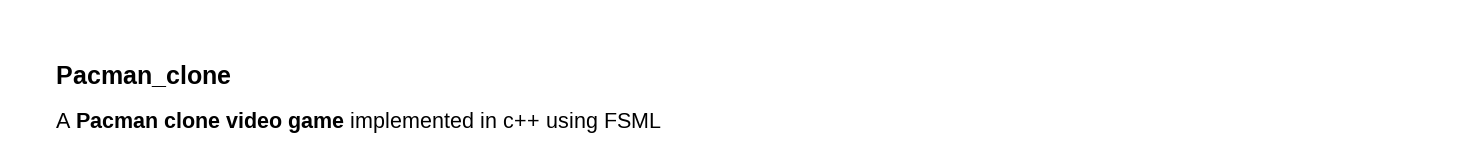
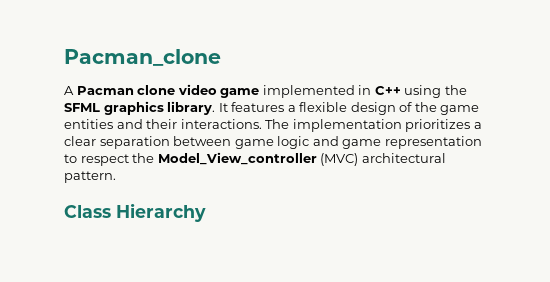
- A Pacman clone video game implemented in c++ using FSML
+ A Pacman clone video game implemented in C++ using the SFML graphics library. It features a flexible design of the game entities and their interactions. The implementation prioritizes a clear separation between game logic and game representation to respect the Model_View_controller (MVC) architectural pattern.
+ Class Hierarchy

